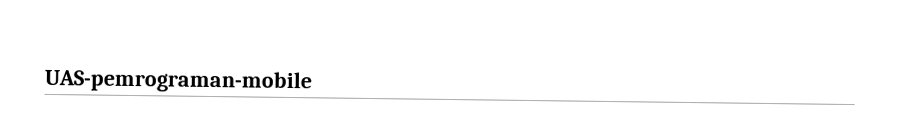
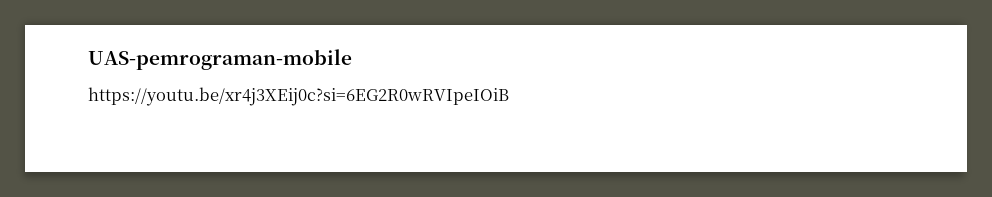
+ https://youtu.be/xr4j3XEij0c?si=6EG2R0wRVIpeIOiB

